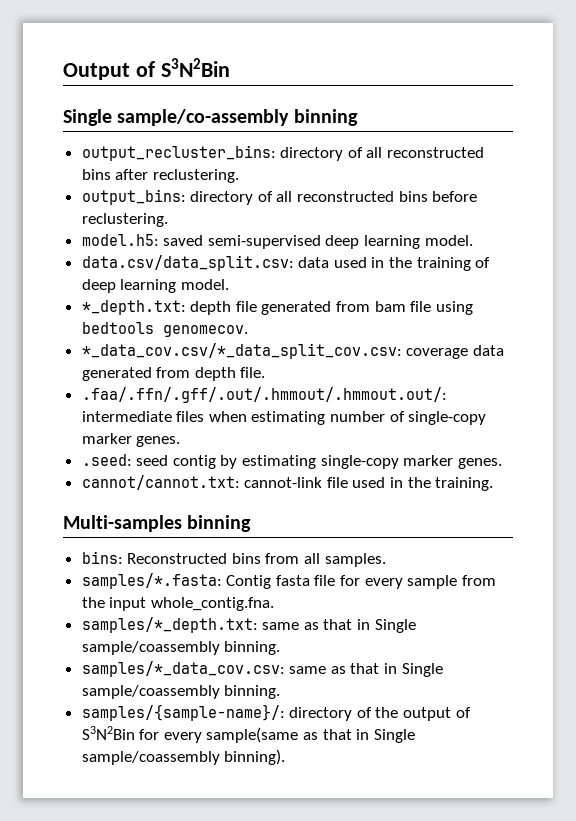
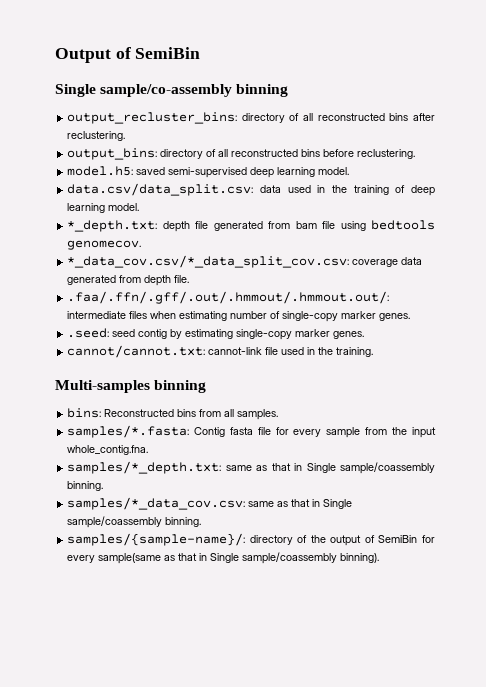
- Output of S3N2Bin
+ Output of SemiBin
- samples/{sample-name}/: directory of the output of S3N2Bin for every sample(same as that in Single sample/coassembly binning).
+ samples/{sample-name}/: directory of the output of SemiBin for every sample(same as that in Single sample/coassembly binning).

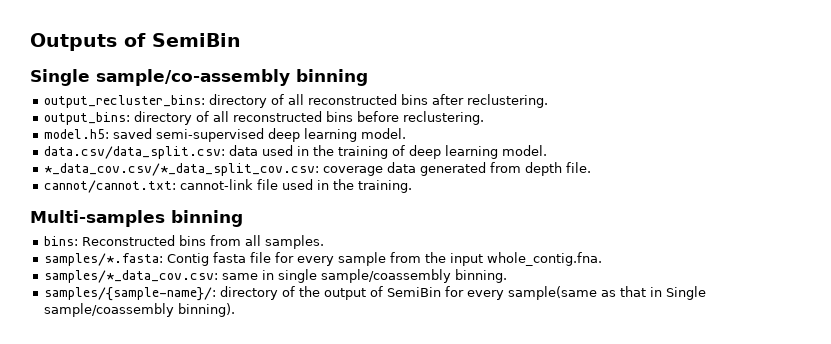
- Output of SemiBin
+ Outputs of SemiBin
- *_depth.txt: depth file generated from bam file using bedtools genomecov.
- .faa/.ffn/.gff/.out/.hmmout/.hmmout.out/: intermediate files when estimating number of single-copy marker genes.
- .seed: seed contig by estimating single-copy marker genes.
- samples/*_depth.txt: same as that in Single sample/coassembly binning.
- samples/*_data_cov.csv: same as that in Single sample/coassembly binning.
+ samples/*_data_cov.csv: same in single sample/coassembly binning.

